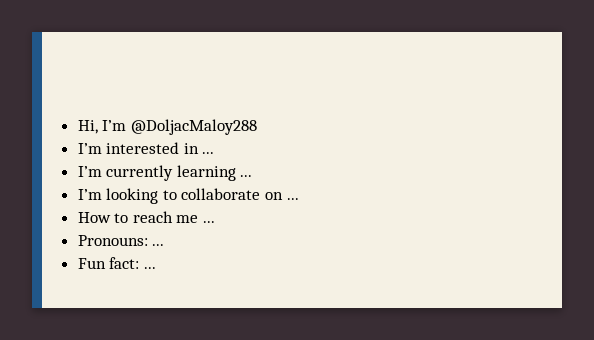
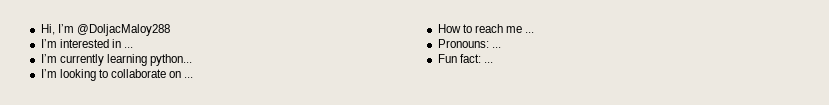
- I’m currently learning ...
+ I’m currently learning python...

